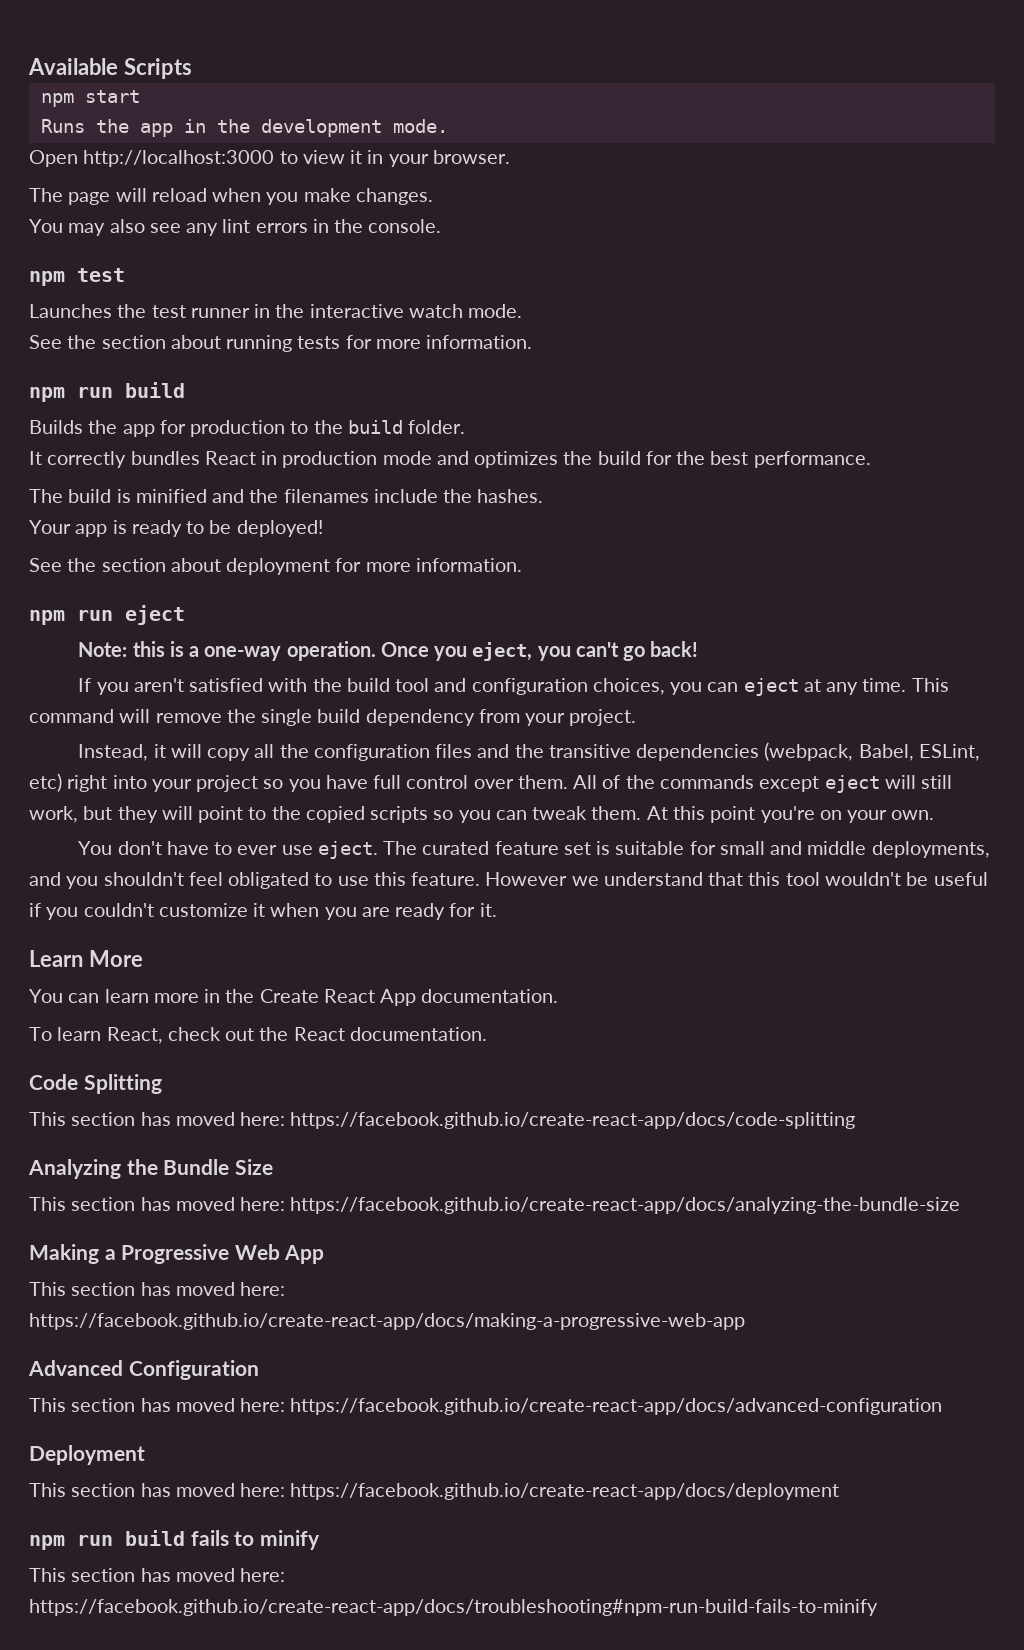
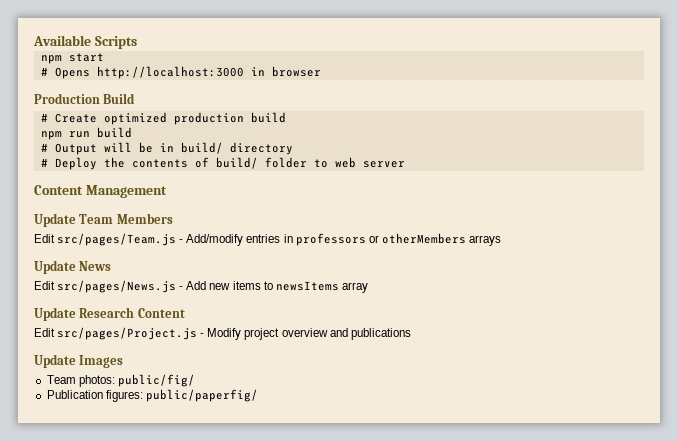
- Runs the app in the development mode.
- Open http://localhost:3000 to view it in your browser.
- The page will reload when you make changes.
- You may also see any lint errors in the console.
- npm test
- Launches the test runner in the interactive watch mode.
- See the section about running tests for more information.
+ # Opens http://localhost:3000 in browser
+ Production Build
+ # Create optimized production build
  npm run build
- Builds the app for production to the build folder.
- It correctly bundles React in production mode and optimizes the build for the best performance.
- The build is minified and the filenames include the hashes.
- Your app is ready to be deployed!
- See the section about deployment for more information.
- npm run eject
- Note: this is a one-way operation. Once you eject, you can't go back!
- If you aren't satisfied with the build tool and configuration choices, you can eject at any time. This command will remove the single build dependency from your project.
- Instead, it will copy all the configuration files and the transitive dependencies (webpack, Babel, ESLint, etc) right into your project so you have full control over them. All of the commands except eject will still work, but they will point to the copied scripts so you can tweak them. At this point you're on your own.
- You don't have to ever use eject. The curated feature set is suitable for small and middle deployments, and you shouldn't feel obligated to use this feature. However we understand that this tool wouldn't be useful if you couldn't customize it when you are ready for it.
- Learn More
- You can learn more in the Create React App documentation.
- To learn React, check out the React documentation.
- Code Splitting
- This section has moved here: https://facebook.github.io/create-react-app/docs/code-splitting
- Analyzing the Bundle Size
- This section has moved here: https://facebook.github.io/create-react-app/docs/analyzing-the-bundle-size
- Making a Progressive Web App
- This section has moved here: https://facebook.github.io/create-react-app/docs/making-a-progressive-web-app
- Advanced Configuration
- This section has moved here: https://facebook.github.io/create-react-app/docs/advanced-configuration
- Deployment
- This section has moved here: https://facebook.github.io/create-react-app/docs/deployment
- npm run build fails to minify
- This section has moved here: https://facebook.github.io/create-react-app/docs/troubleshooting#npm-run-build-fails-to-minify
+ # Output will be in build/ directory
+ # Deploy the contents of build/ folder to web server
+ Content Management
+ Update Team Members
+ Edit src/pages/Team.js - Add/modify entries in professors or otherMembers arrays
+ Update News
+ Edit src/pages/News.js - Add new items to newsItems array
+ Update Research Content
+ Edit src/pages/Project.js - Modify project overview and publications
+ Update Images
+ Team photos: public/fig/
+ Publication figures: public/paperfig/

